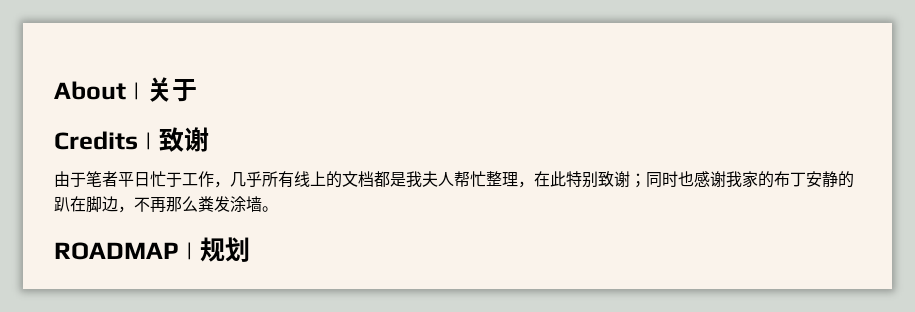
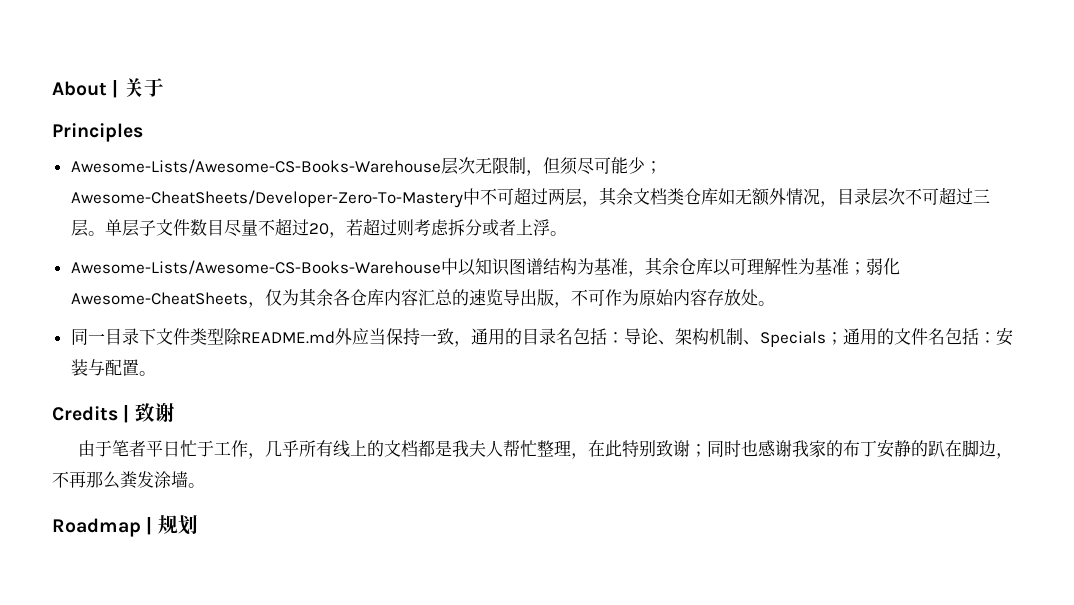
+ Principles
+ Awesome-Lists/Awesome-CS-Books-Warehouse层次无限制，但须尽可能少；Awesome-CheatSheets/Developer-Zero-To-Mastery中不可超过两层，其余文档类仓库如无额外情况，目录层次不可超过三层。单层子文件数目尽量不超过20，若超过则考虑拆分或者上浮。
+ Awesome-Lists/Awesome-CS-Books-Warehouse中以知识图谱结构为基准，其余仓库以可理解性为基准；弱化Awesome-CheatSheets，仅为其余各仓库内容汇总的速览导出版，不可作为原始内容存放处。
+ 同一目录下文件类型除README.md外应当保持一致，通用的目录名包括：导论、架构机制、Specials；通用的文件名包括：安装与配置。
- ROADMAP | 规划
+ Roadmap | 规划

